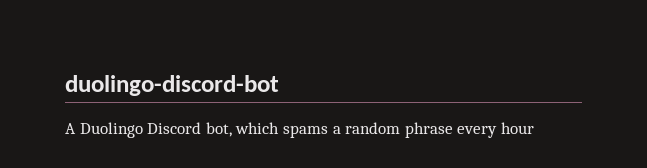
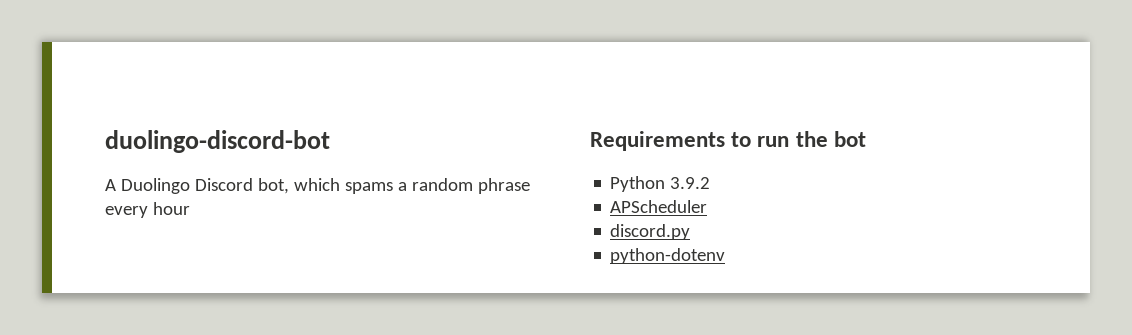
+ Requirements to run the bot
+ Python 3.9.2
+ APScheduler
+ discord.py
+ python-dotenv

